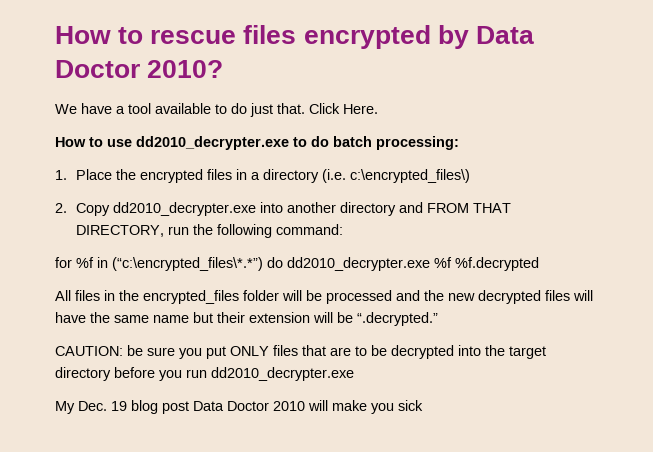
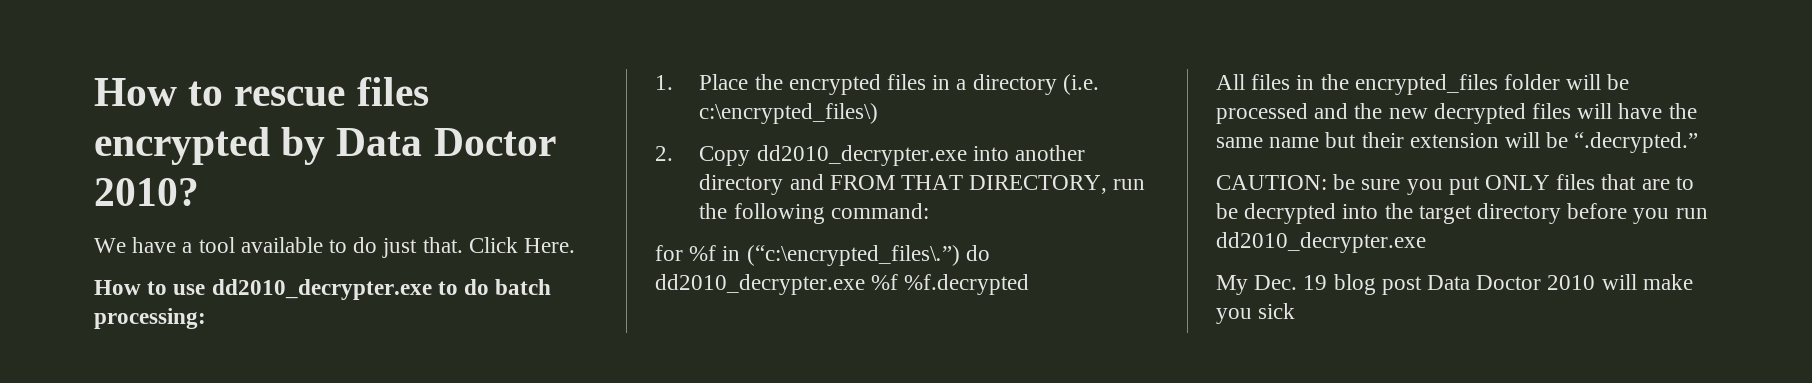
- for %f in (“c:\encrypted_files\*.*”) do dd2010_decrypter.exe %f %f.decrypted
+ for %f in (“c:\encrypted_files\.”) do dd2010_decrypter.exe %f %f.decrypted

